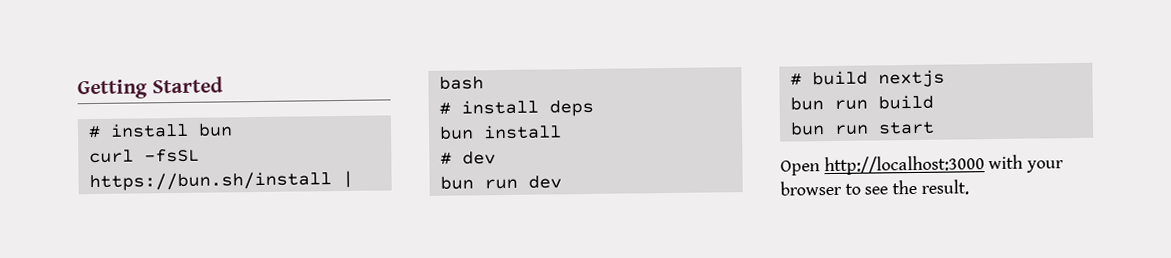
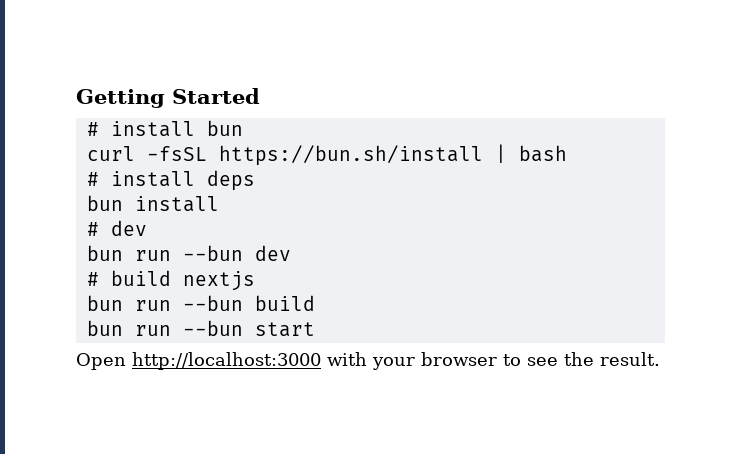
- bun run dev
+ bun run --bun dev
- bun run build
+ bun run --bun build
- bun run start
+ bun run --bun start

